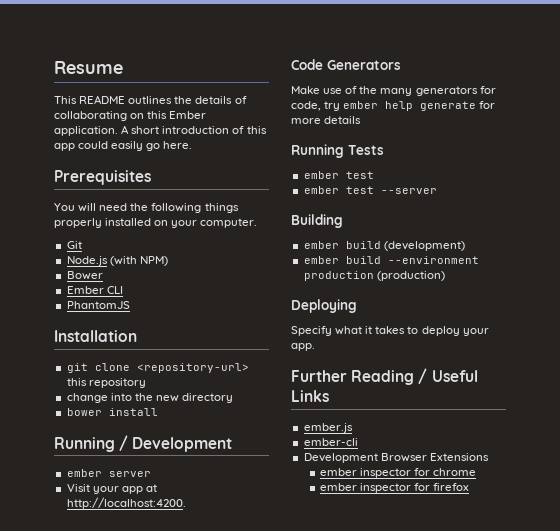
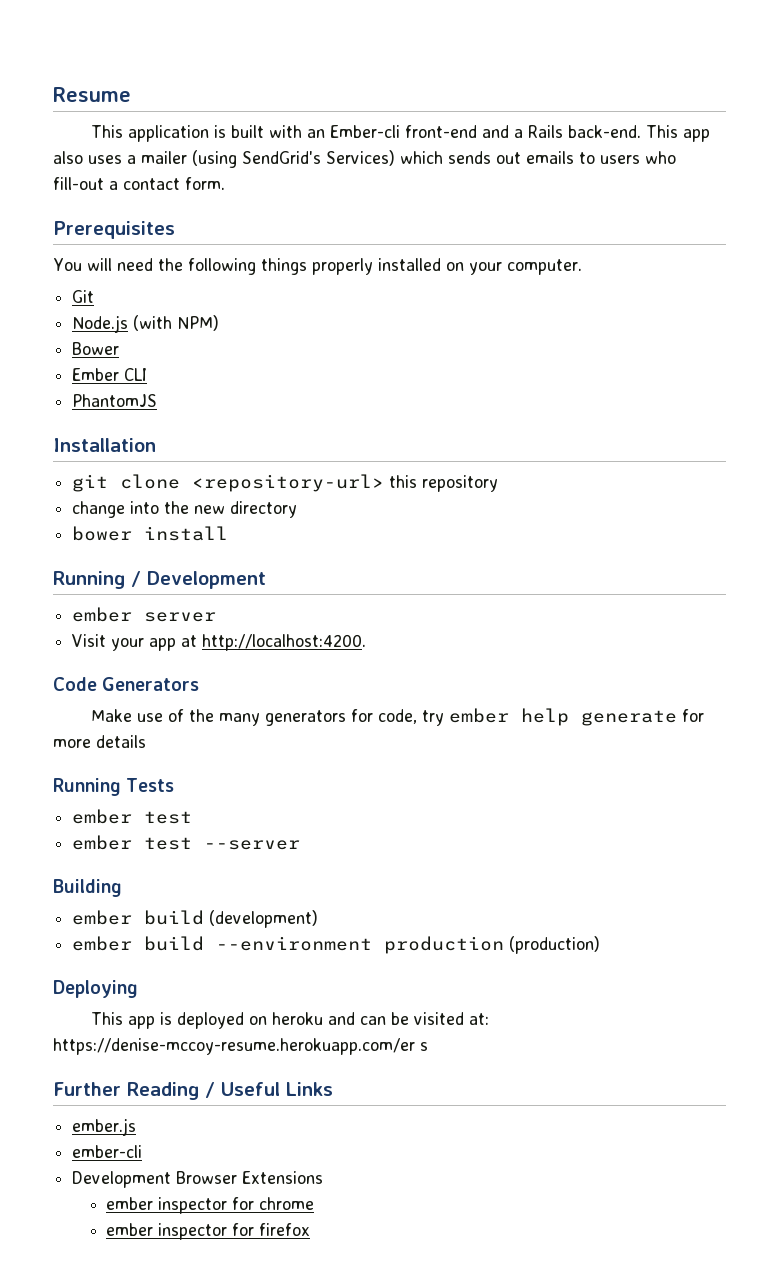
- This README outlines the details of collaborating on this Ember application. A short introduction of this app could easily go here.
+ This application is built with an Ember-cli front-end and a Rails back-end. This app also uses a mailer (using SendGrid's Services) which sends out emails to users who fill-out a contact form.
- Specify what it takes to deploy your app.
+ This app is deployed on heroku and can be visited at: https://denise-mccoy-resume.herokuapp.com/er s

